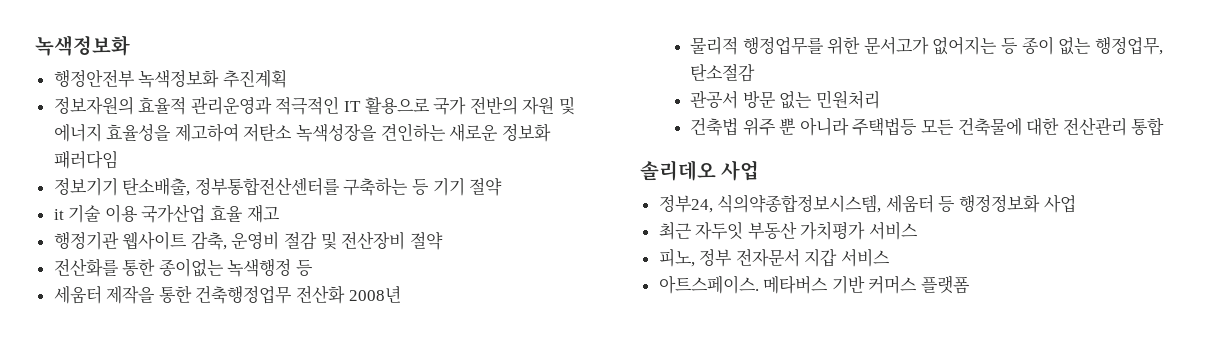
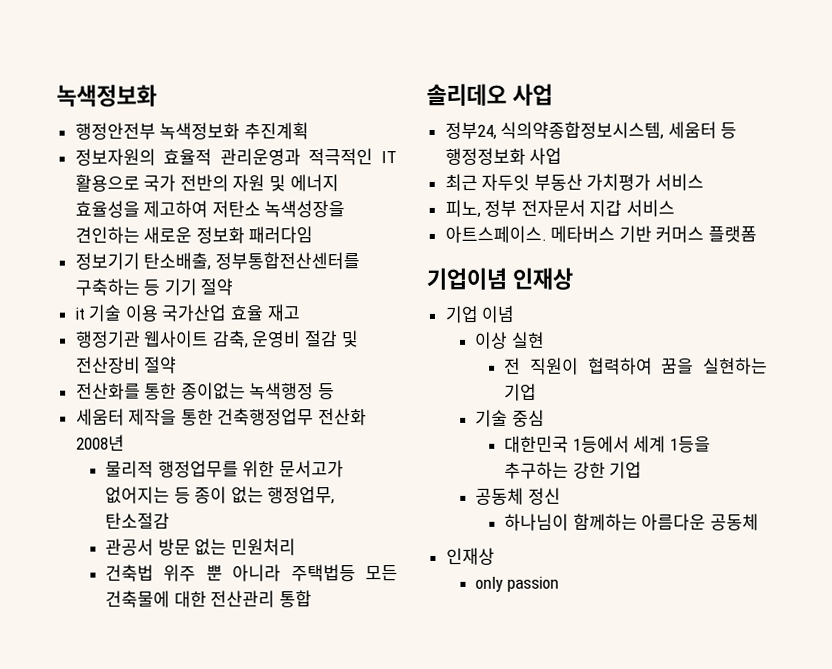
+ 기업이념 인재상
+ 기업 이념
+ 이상 실현
+ 전 직원이 협력하여 꿈을 실현하는 기업
+ 기술 중심
+ 대한민국 1등에서 세계 1등을 추구하는 강한 기업
+ 공동체 정신
+ 하나님이 함께하는 아름다운 공동체
+ 인재상
+ only passion

